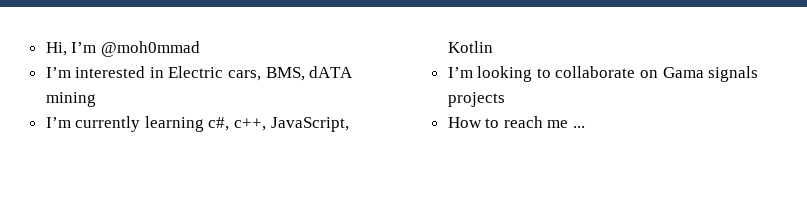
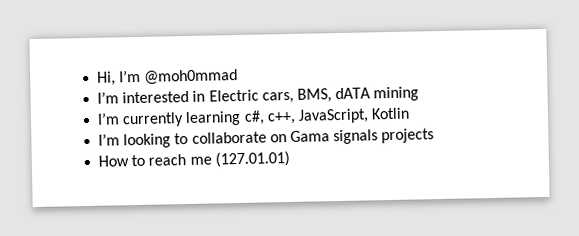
- How to reach me ...
+ How to reach me (127.01.01)

